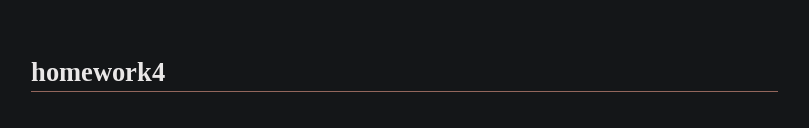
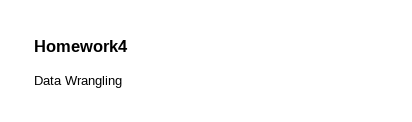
- homework4
+ Homework4
+ Data Wrangling

